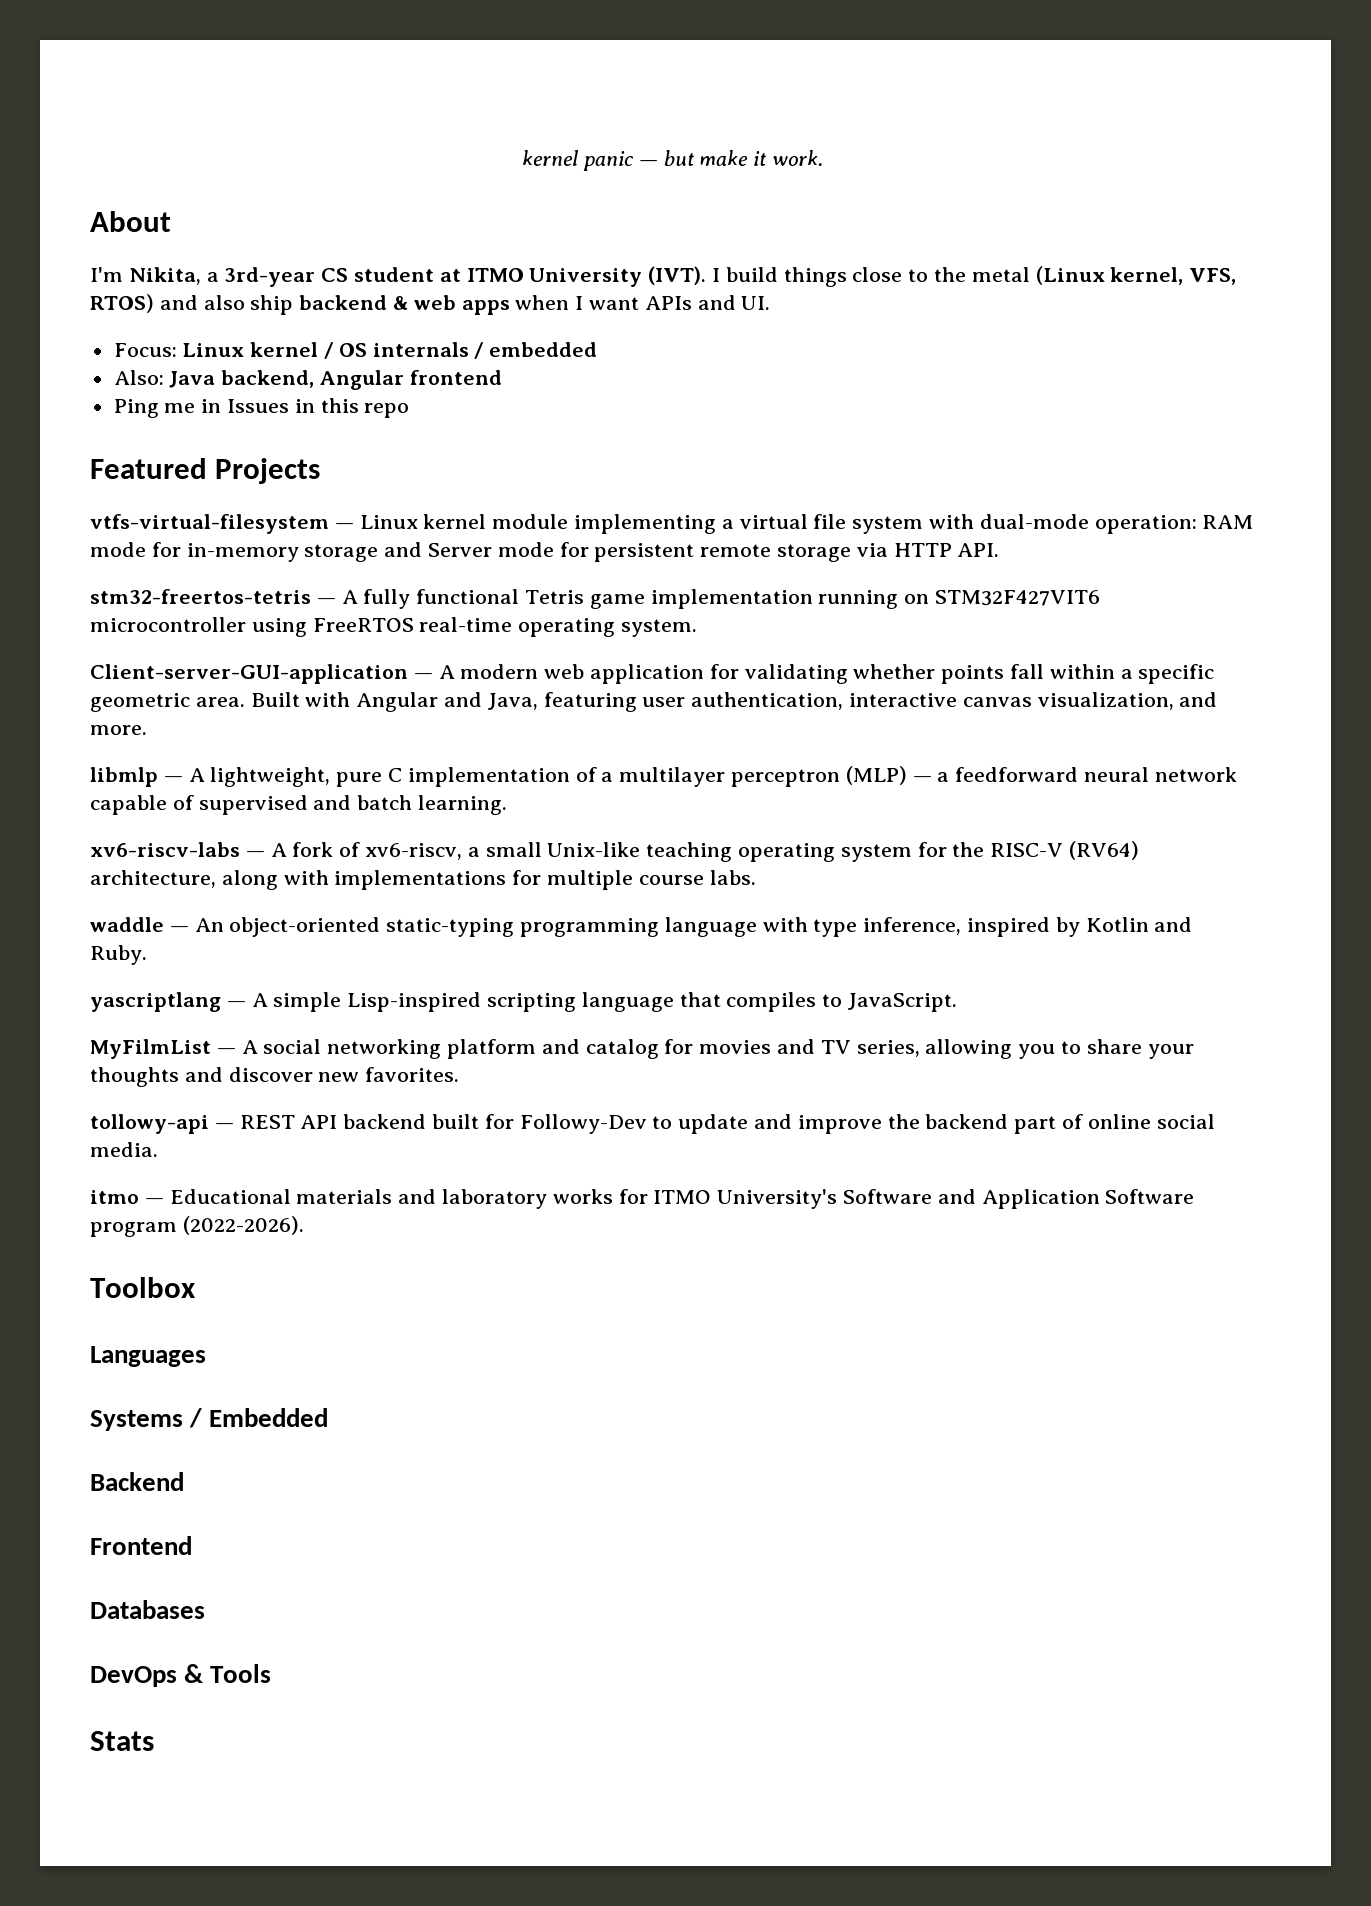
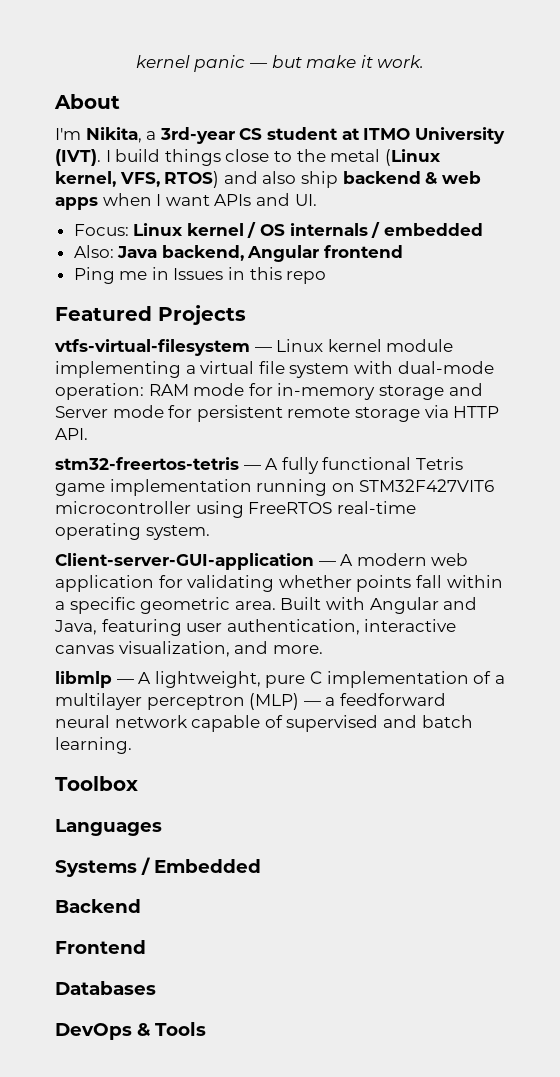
- xv6-riscv-labs — A fork of xv6-riscv, a small Unix-like teaching operating system for the RISC-V (RV64) architecture, along with implementations for multiple course labs.
- waddle — An object-oriented static-typing programming language with type inference, inspired by Kotlin and Ruby.
- yascriptlang — A simple Lisp-inspired scripting language that compiles to JavaScript.
- MyFilmList — A social networking platform and catalog for movies and TV series, allowing you to share your thoughts and discover new favorites.
- tollowy-api — REST API backend built for Followy-Dev to update and improve the backend part of online social media.
- itmo — Educational materials and laboratory works for ITMO University's Software and Application Software program (2022-2026).
- Stats

